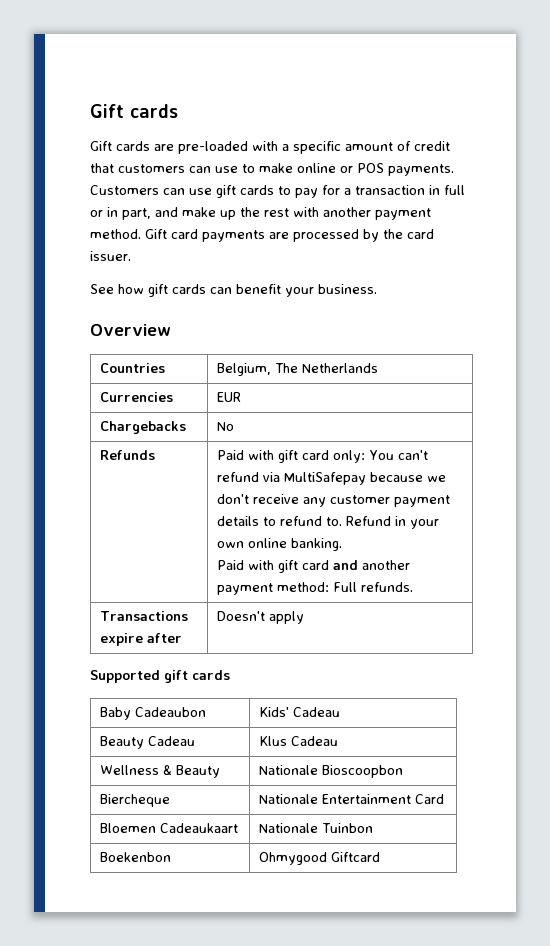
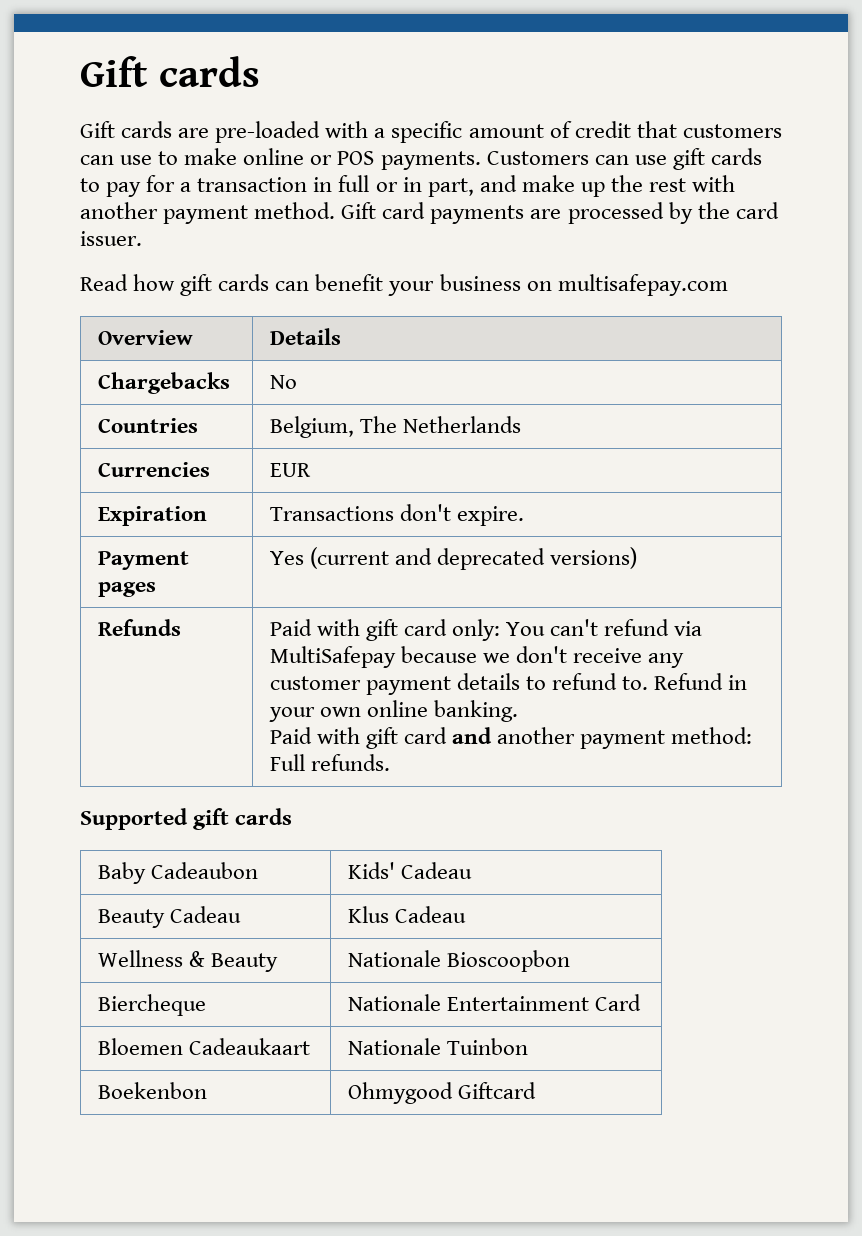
- See how gift cards can benefit your business.
- Overview
+ Read how gift cards can benefit your business on multisafepay.com
+ Overview | Details
+ Chargebacks | No
- Chargebacks | No
+ Expiration | Transactions don't expire.
+ Payment pages | Yes (current and deprecated versions)
- Transactions expire after | Doesn't apply

